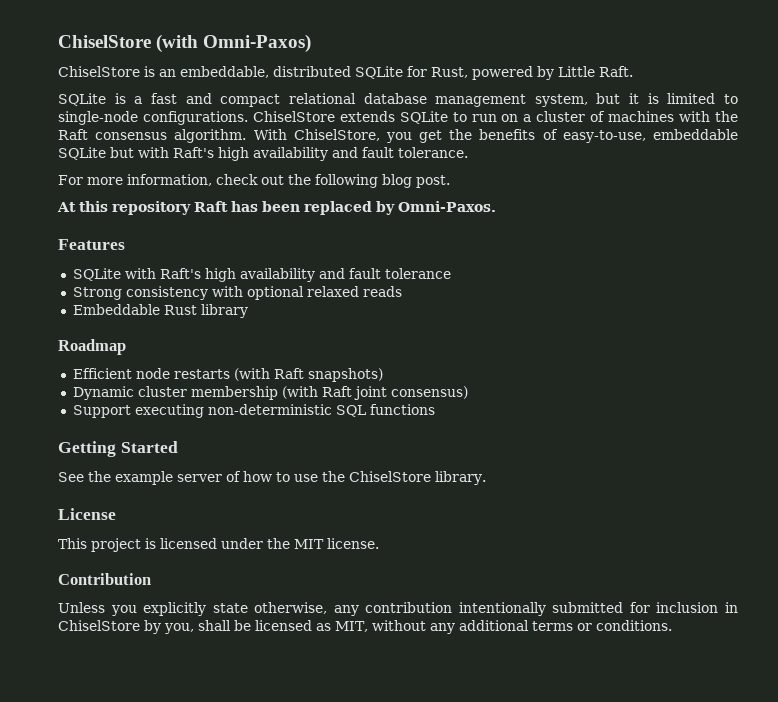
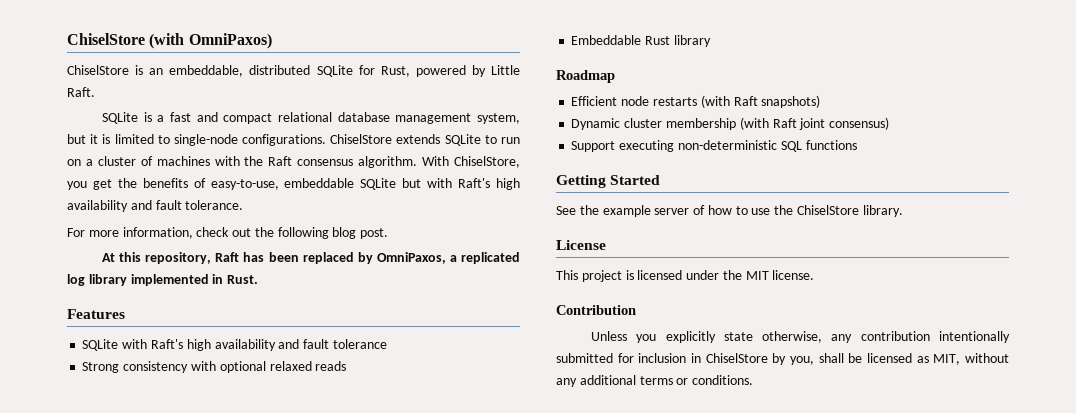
- ChiselStore (with Omni-Paxos)
+ ChiselStore (with OmniPaxos)
- At this repository Raft has been replaced by Omni-Paxos.
+ At this repository, Raft has been replaced by OmniPaxos, a replicated log library implemented in Rust.

